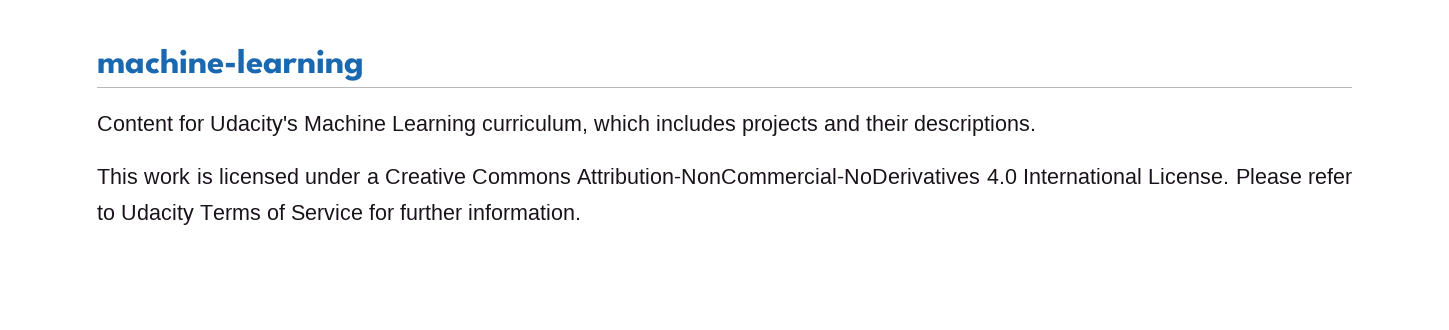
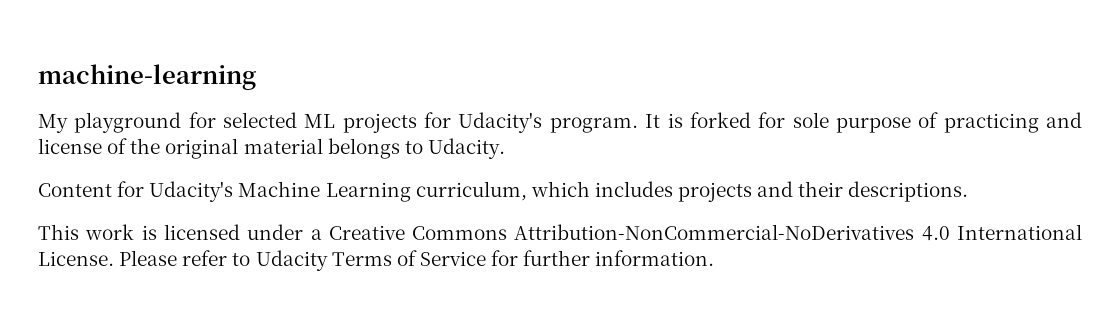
+ My playground for selected ML projects for Udacity's program. It is forked for sole purpose of practicing and license of the original material belongs to Udacity.

